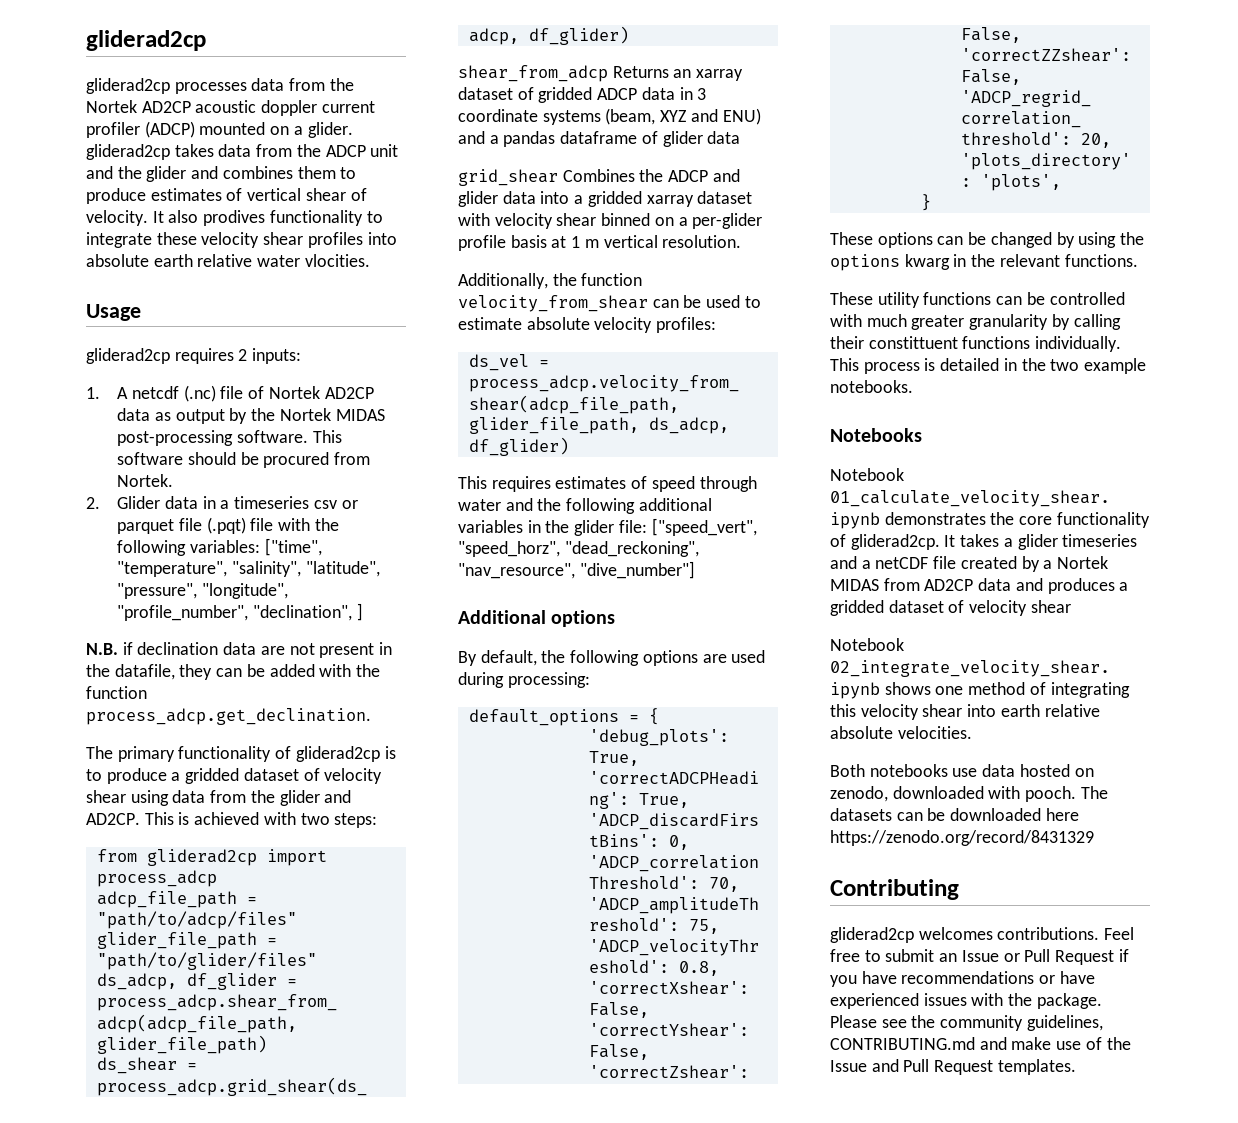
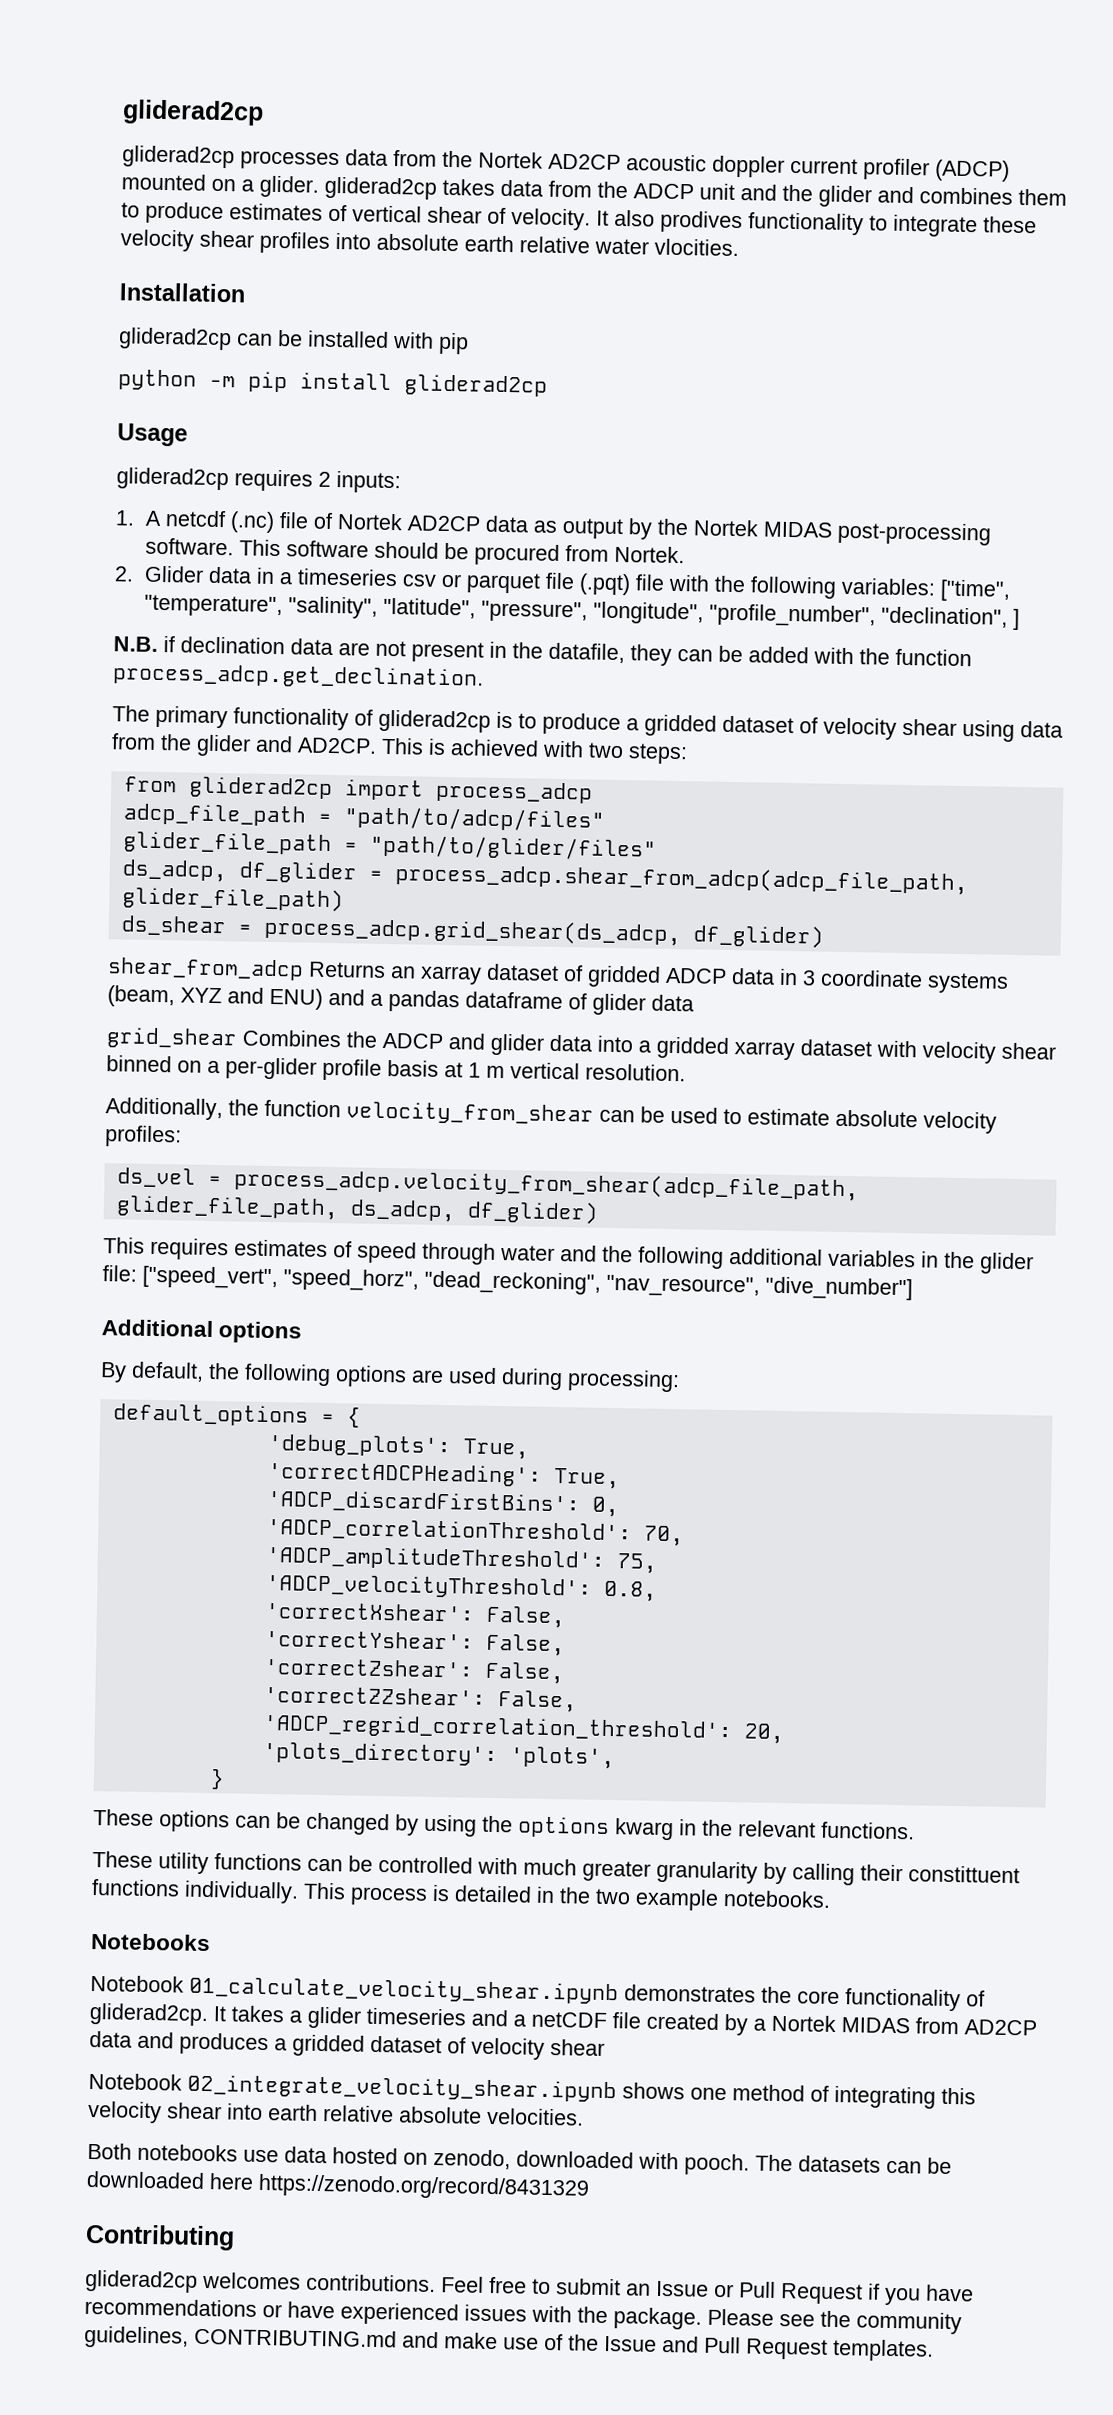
+ Installation
+ gliderad2cp can be installed with pip
+ python -m pip install gliderad2cp

